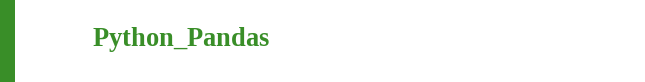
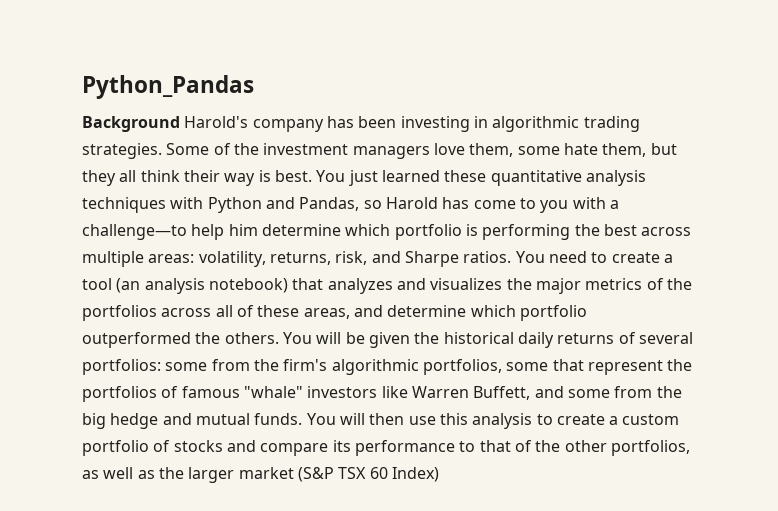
+ Background Harold's company has been investing in algorithmic trading strategies. Some of the investment managers love them, some hate them, but they all think their way is best. You just learned these quantitative analysis techniques with Python and Pandas, so Harold has come to you with a challenge—to help him determine which portfolio is performing the best across multiple areas: volatility, returns, risk, and Sharpe ratios. You need to create a tool (an analysis notebook) that analyzes and visualizes the major metrics of the portfolios across all of these areas, and determine which portfolio outperformed the others. You will be given the historical daily returns of several portfolios: some from the firm's algorithmic portfolios, some that represent the portfolios of famous "whale" investors like Warren Buffett, and some from the big hedge and mutual funds. You will then use this analysis to create a custom portfolio of stocks and compare its performance to that of the other portfolios, as well as the larger market (S&P TSX 60 Index)

